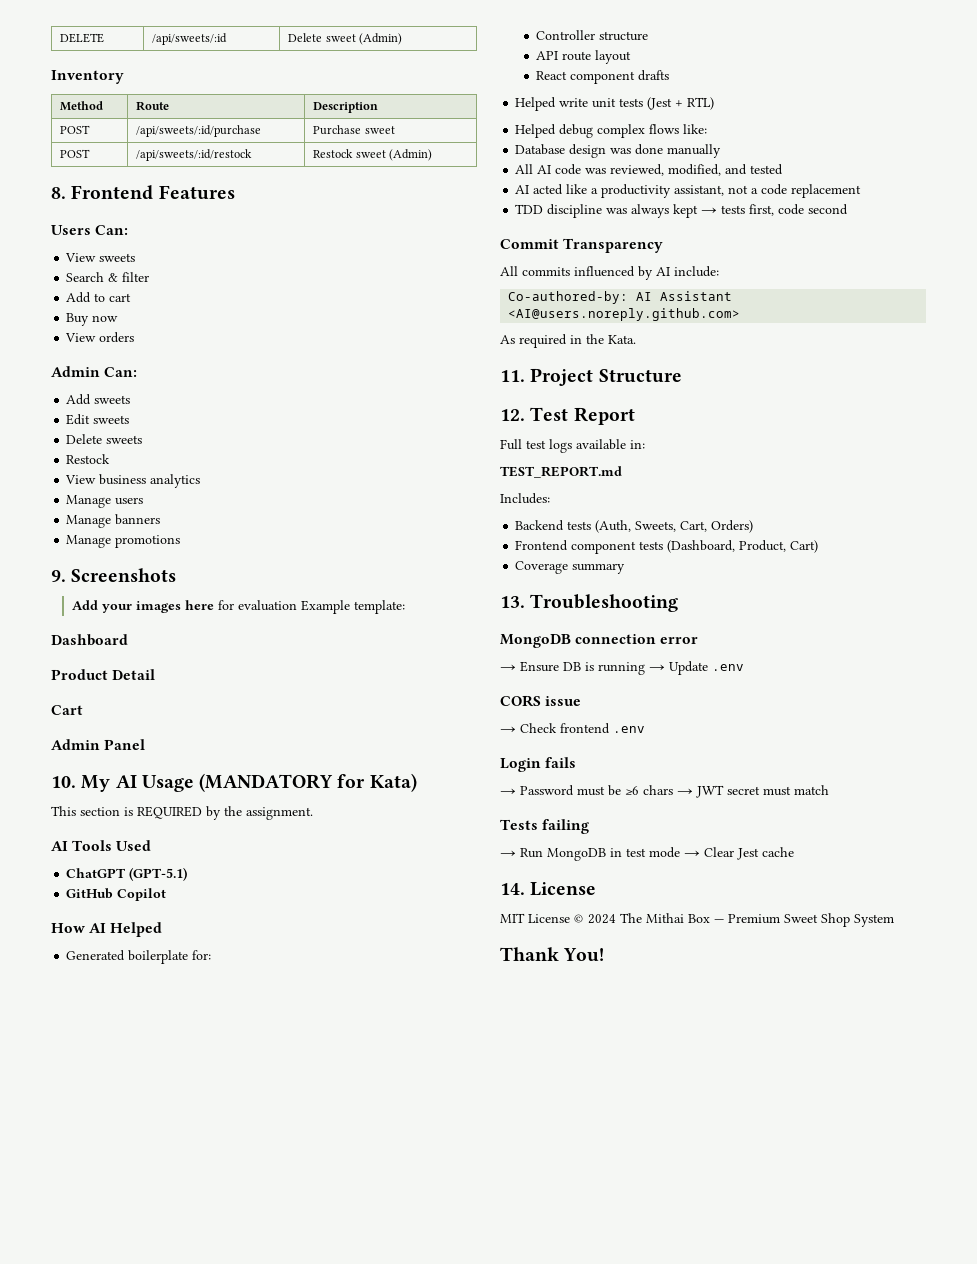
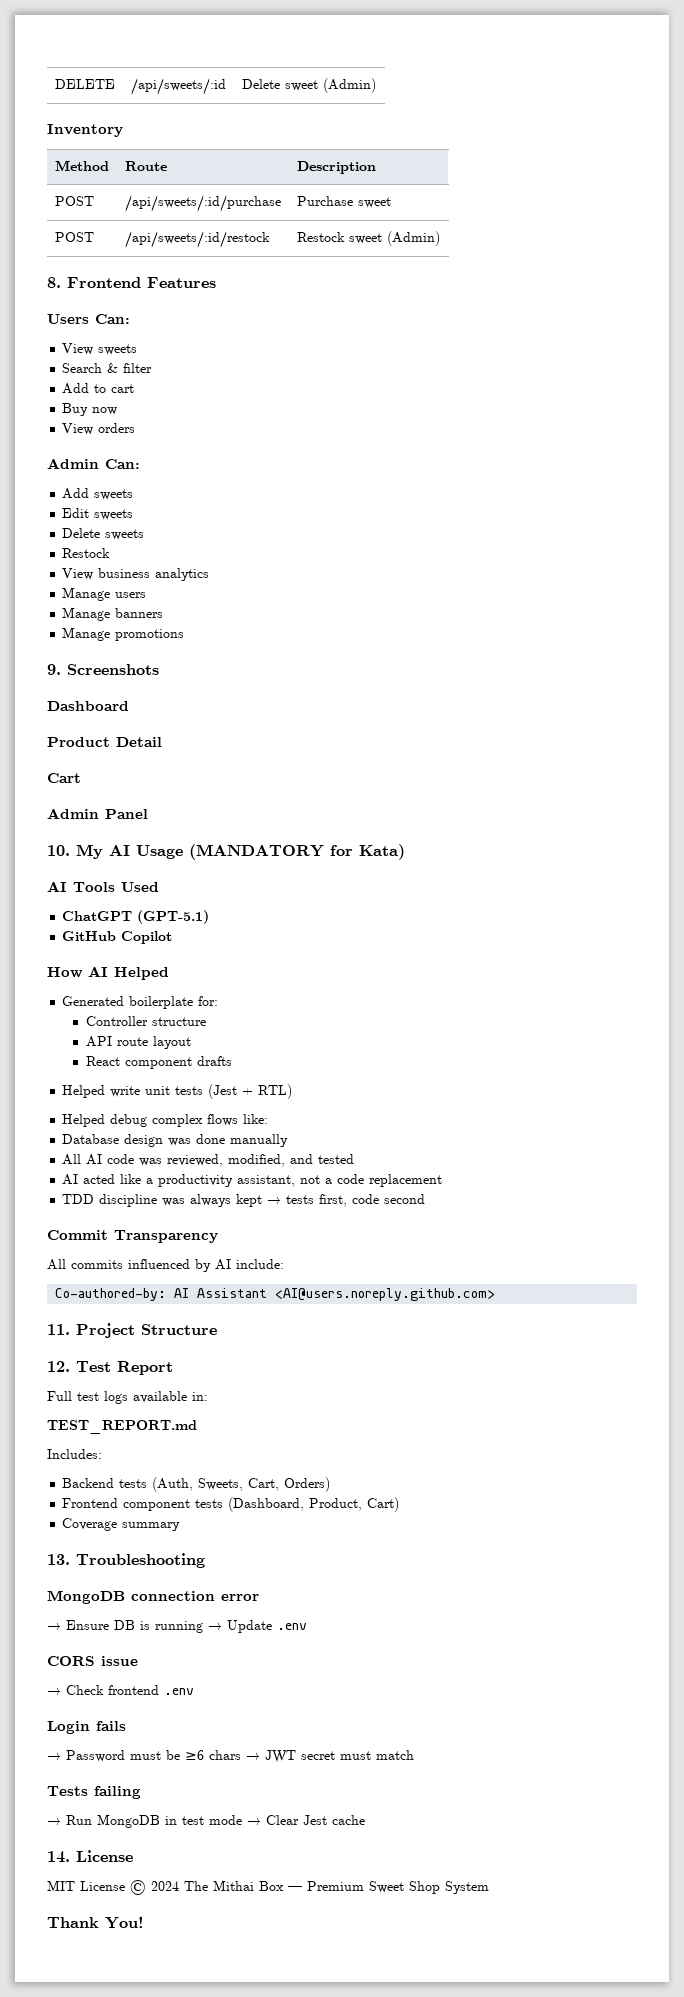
- Add your images here for evaluation Example template:
- This section is REQUIRED by the assignment.
- As required in the Kata.

